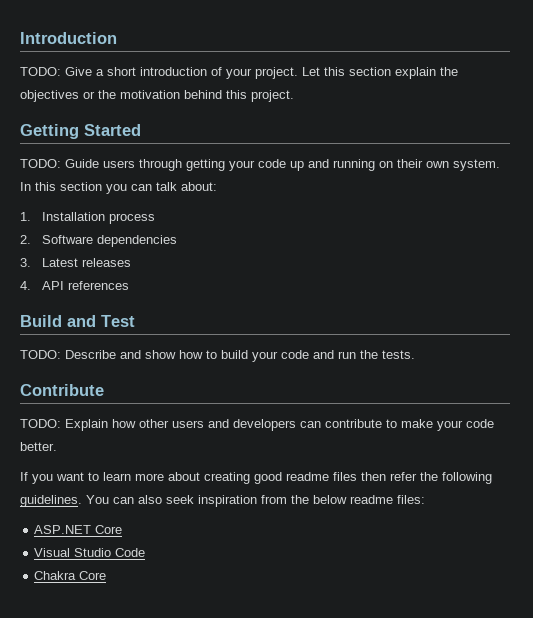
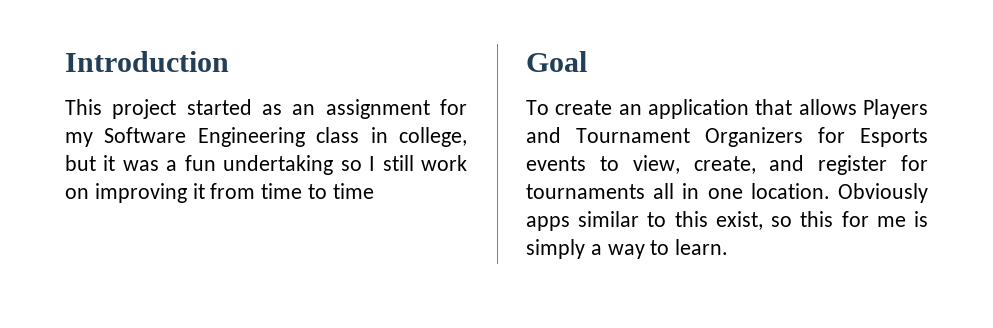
- TODO: Give a short introduction of your project. Let this section explain the objectives or the motivation behind this project.
- Getting Started
- TODO: Guide users through getting your code up and running on their own system. In this section you can talk about:
- 1. Installation process
- 2. Software dependencies
- 3. Latest releases
- 4. API references
- Build and Test
- TODO: Describe and show how to build your code and run the tests.
- Contribute
- TODO: Explain how other users and developers can contribute to make your code better.
- If you want to learn more about creating good readme files then refer the following guidelines. You can also seek inspiration from the below readme files:
- ASP.NET Core
- Visual Studio Code
- Chakra Core
+ This project started as an assignment for my Software Engineering class in college, but it was a fun undertaking so I still work on improving it from time to time
+ Goal
+ To create an application that allows Players and Tournament Organizers for Esports events to view, create, and register for tournaments all in one location. Obviously apps similar to this exist, so this for me is simply a way to learn.

